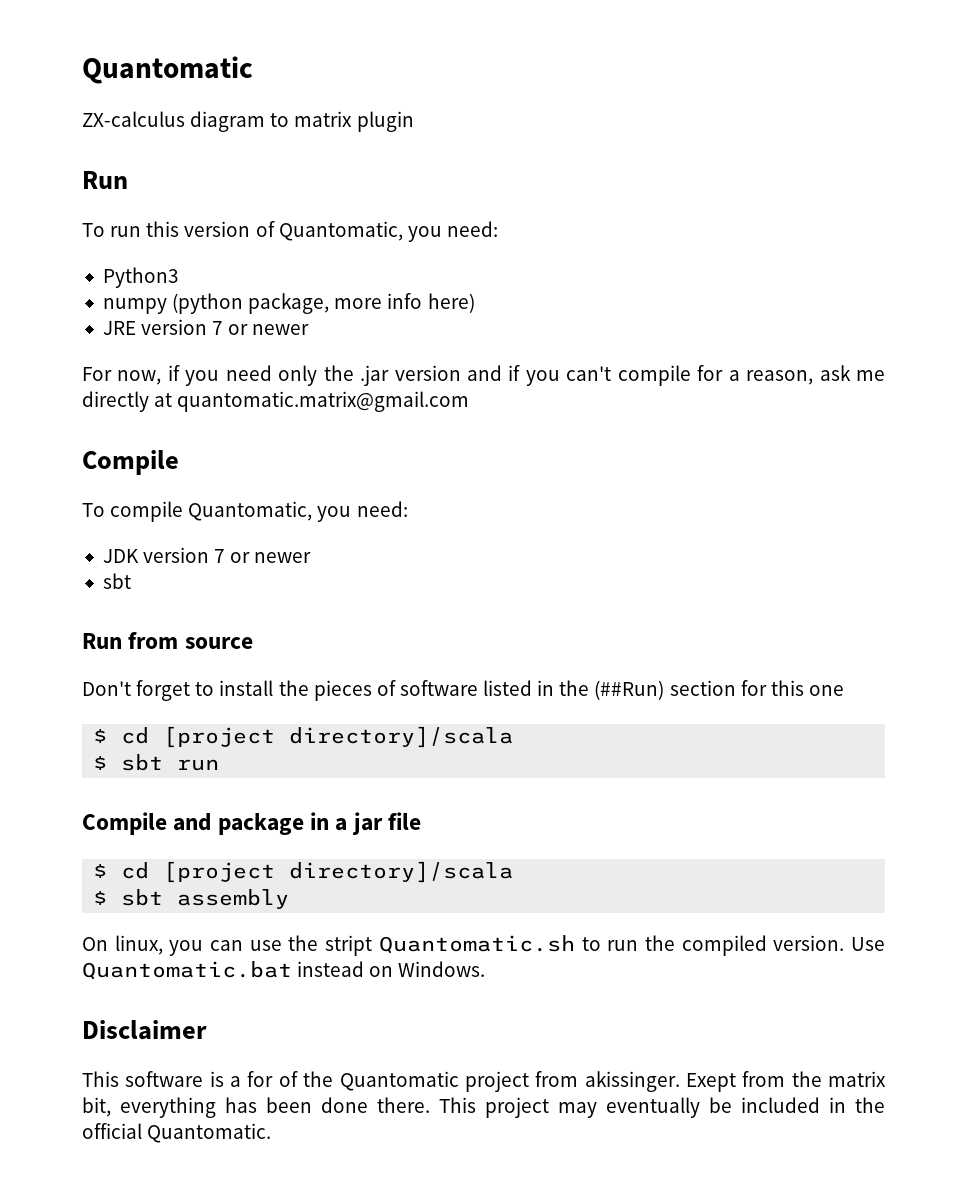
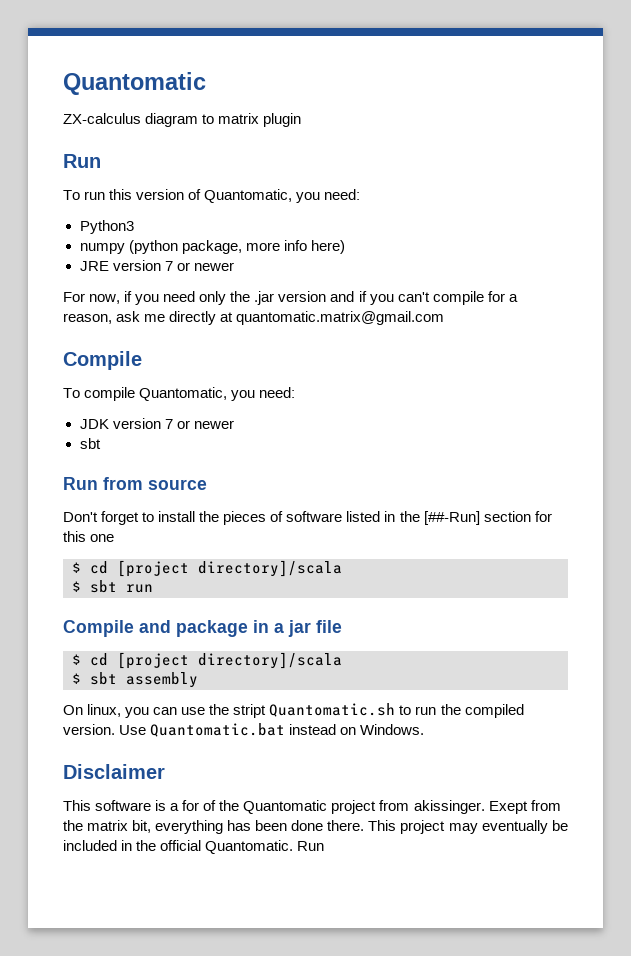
- Don't forget to install the pieces of software listed in the (##Run) section for this one
+ Don't forget to install the pieces of software listed in the [##-Run] section for this one
- This project may eventually be included in the official Quantomatic.
+ This project may eventually be included in the official Quantomatic. Run

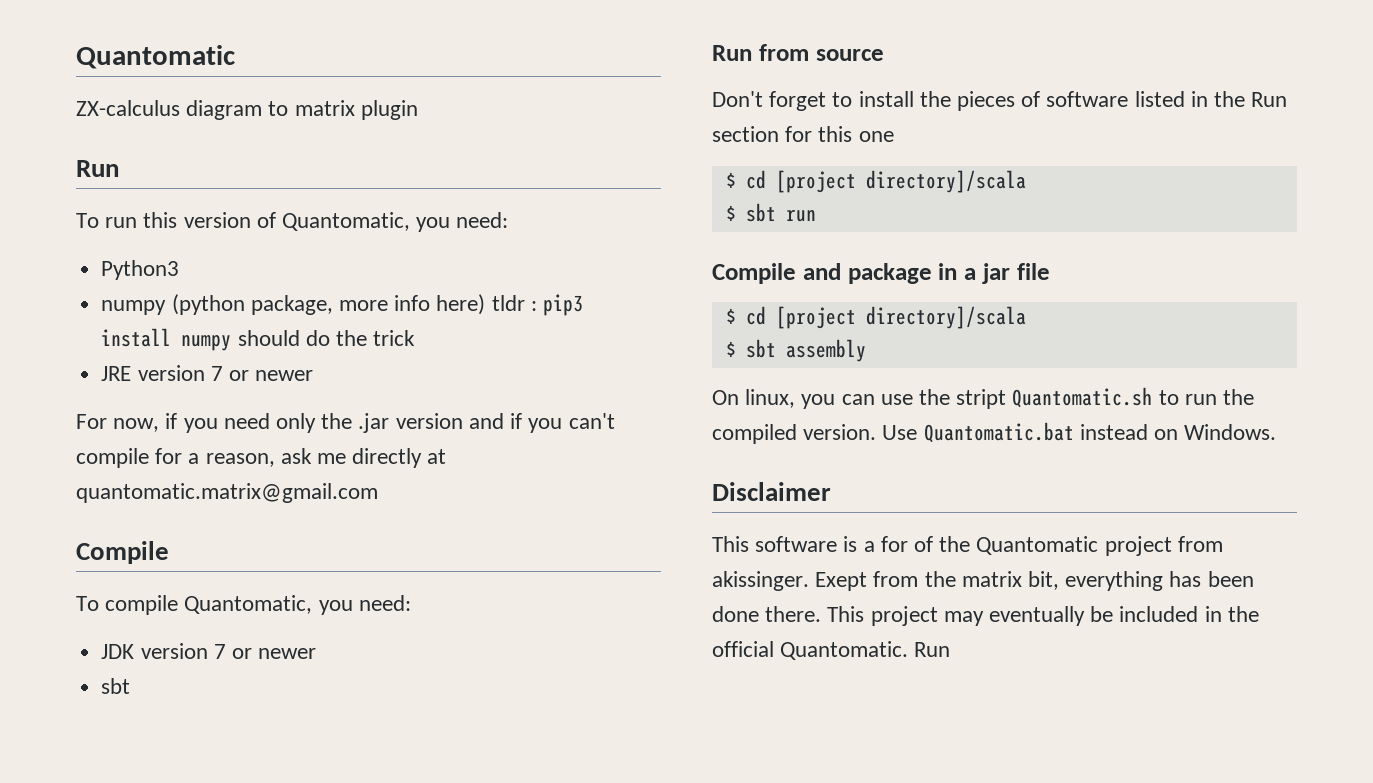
- numpy (python package, more info here)
+ numpy (python package, more info here) tldr : pip3 install numpy should do the trick
- Don't forget to install the pieces of software listed in the [##-Run] section for this one
+ Don't forget to install the pieces of software listed in the Run section for this one

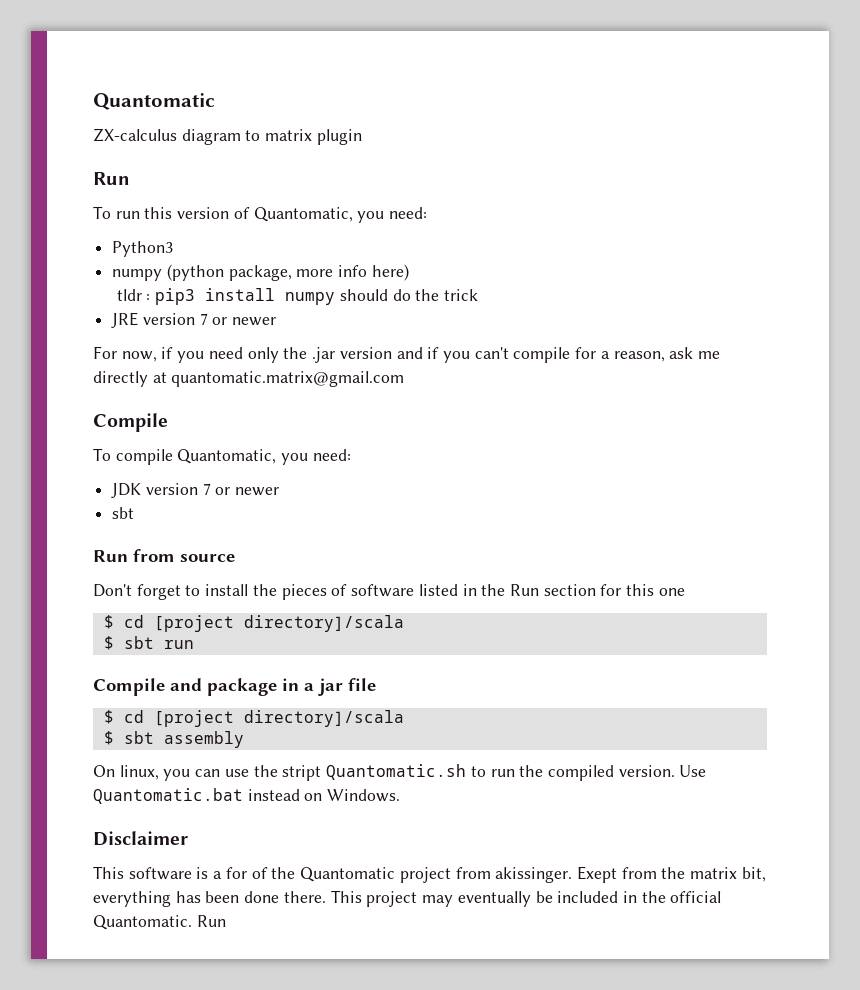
- numpy (python package, more info here) tldr : pip3 install numpy should do the trick
+ numpy (python package, more info here)
+ tldr : pip3 install numpy should do the trick

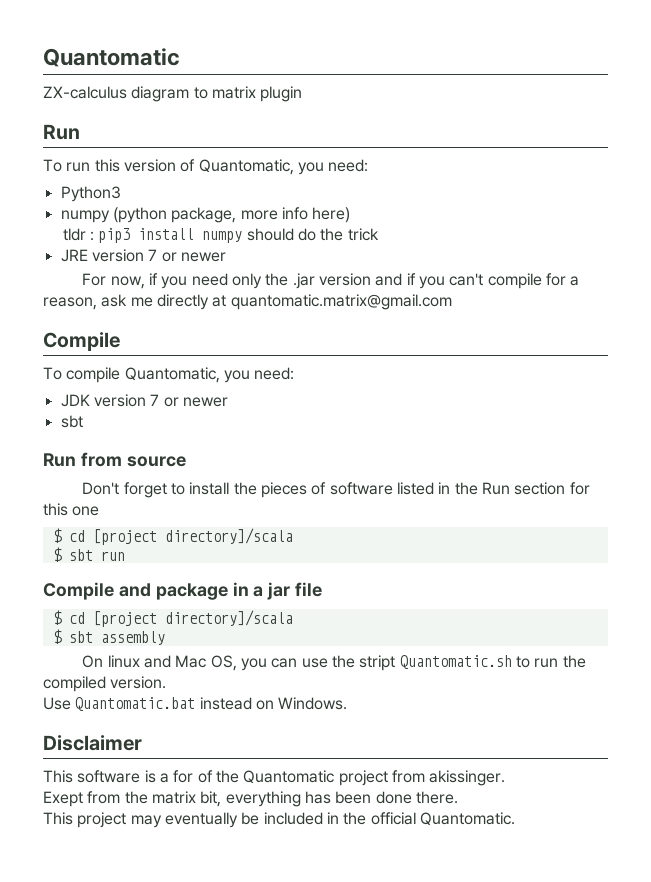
- On linux, you can use the stript Quantomatic.sh to run the compiled version. Use Quantomatic.bat instead on Windows.
+ On linux and Mac OS, you can use the stript Quantomatic.sh to run the compiled version.
+ Use Quantomatic.bat instead on Windows.
- This software is a for of the Quantomatic project from akissinger. Exept from the matrix bit, everything has been done there. This project may eventually be included in the official Quantomatic. Run
+ This software is a for of the Quantomatic project from akissinger.
+ Exept from the matrix bit, everything has been done there.
+ This project may eventually be included in the official Quantomatic.

